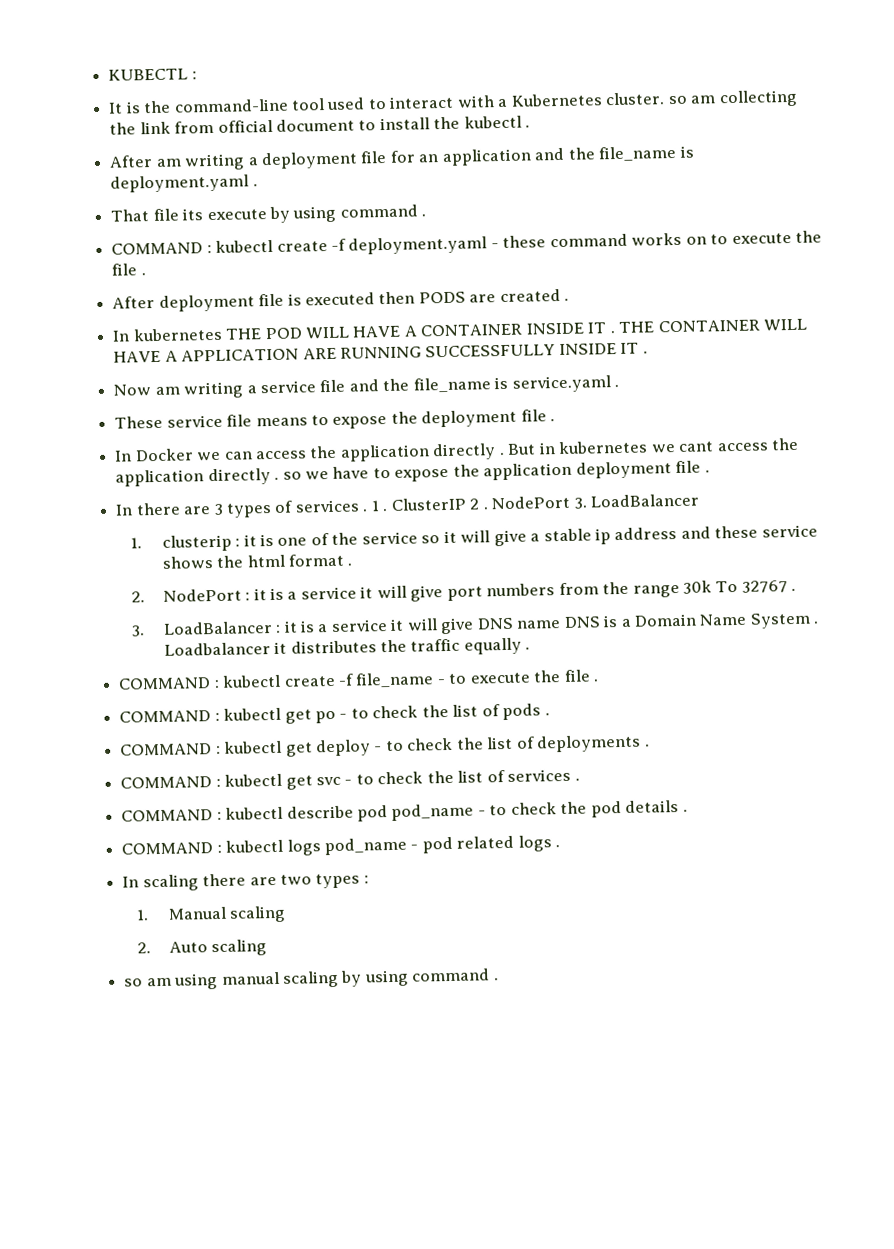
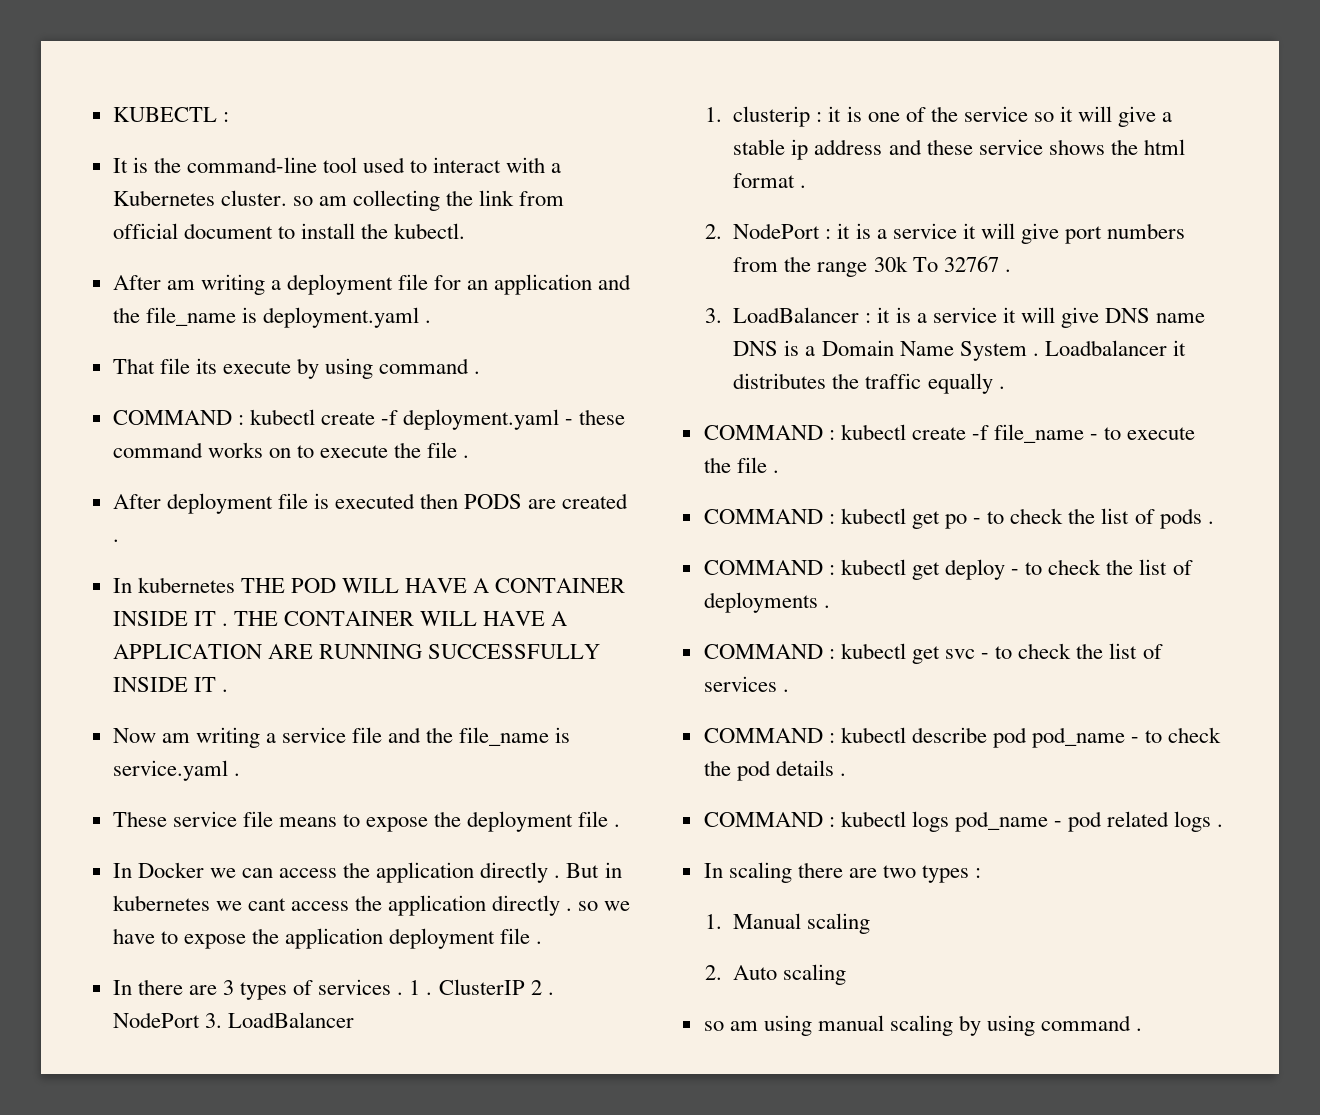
- It is the command-line tool used to interact with a Kubernetes cluster. so am collecting the link from official document to install the kubectl .
+ It is the command-line tool used to interact with a Kubernetes cluster. so am collecting the link from official document to install the kubectl.

